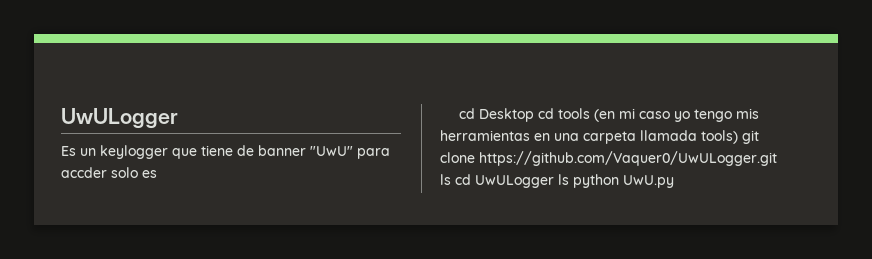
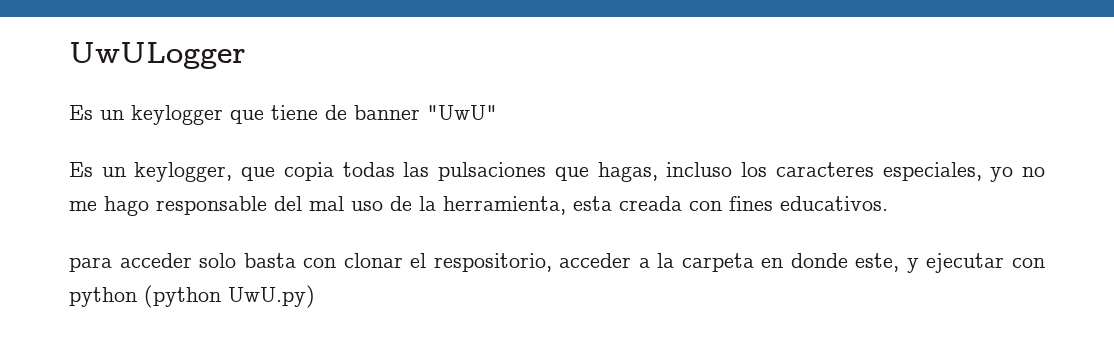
- Es un keylogger que tiene de banner "UwU" para accder solo es
- cd Desktop cd tools (en mi caso yo tengo mis herramientas en una carpeta llamada tools) git clone https://github.com/Vaquer0/UwULogger.git ls cd UwULogger ls python UwU.py
+ Es un keylogger que tiene de banner "UwU"
+ Es un keylogger, que copia todas las pulsaciones que hagas, incluso los caracteres especiales, yo no me hago responsable del mal uso de la herramienta, esta creada con fines educativos.
+ para acceder solo basta con clonar el respositorio, acceder a la carpeta en donde este, y ejecutar con python (python UwU.py)

